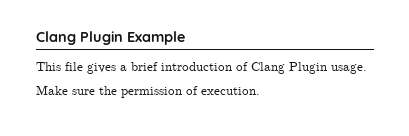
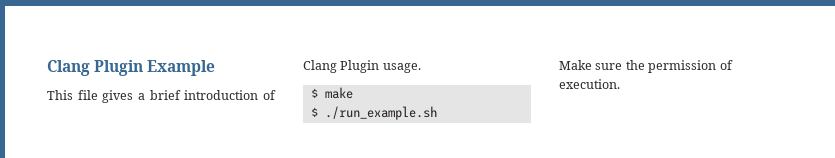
+ $ make
+ $ ./run_example.sh

